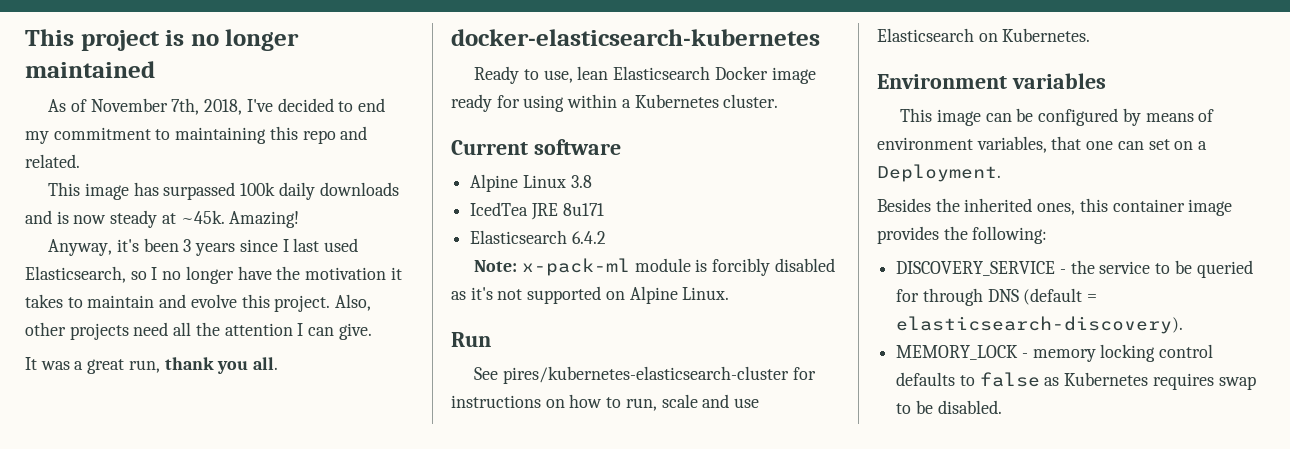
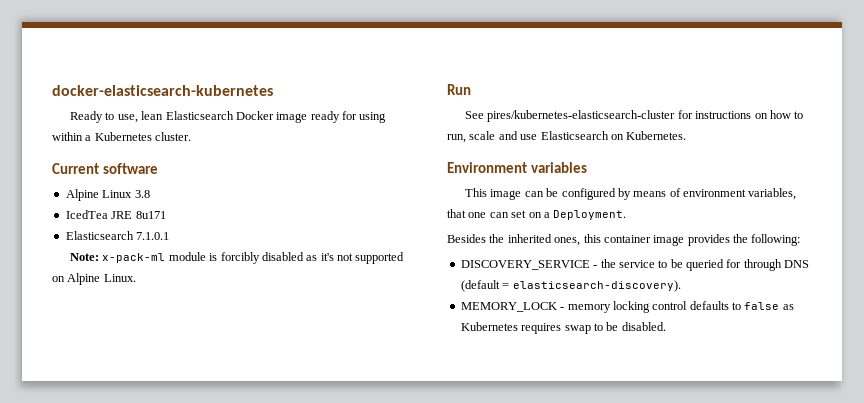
- This project is no longer maintained
- As of November 7th, 2018, I've decided to end my commitment to maintaining this repo and related.
- This image has surpassed 100k daily downloads and is now steady at ~45k. Amazing!
- Anyway, it's been 3 years since I last used Elasticsearch, so I no longer have the motivation it takes to maintain and evolve this project. Also, other projects need all the attention I can give.
- It was a great run, thank you all.
- Elasticsearch 6.4.2
+ Elasticsearch 7.1.0.1

